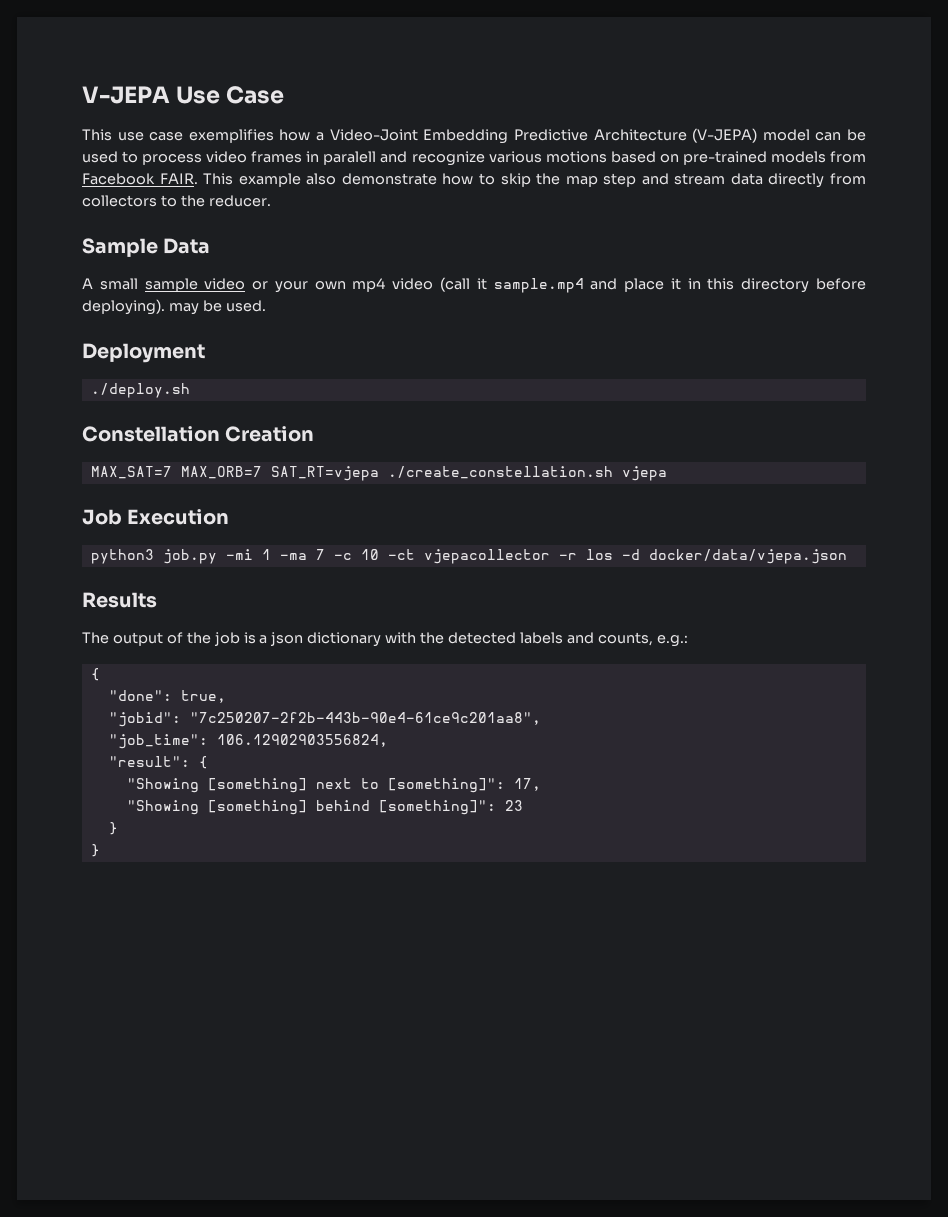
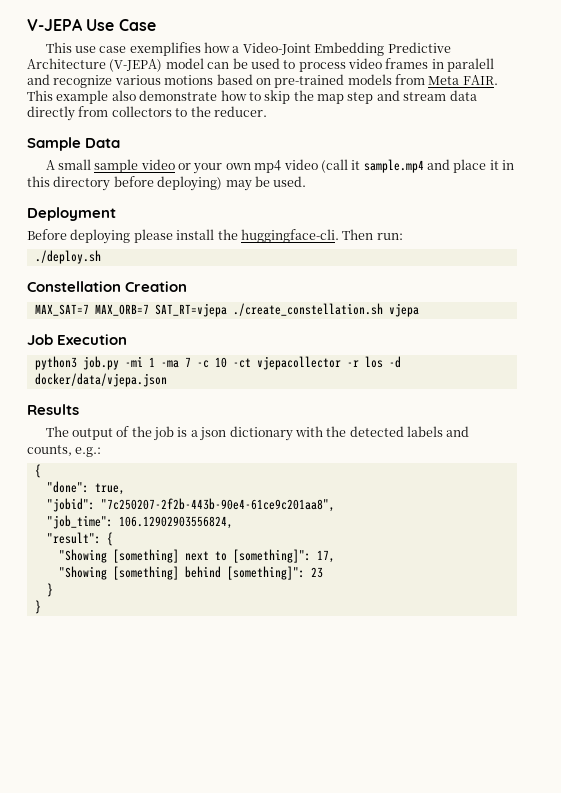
- This use case exemplifies how a Video-Joint Embedding Predictive Architecture (V-JEPA) model can be used to process video frames in paralell and recognize various motions based on pre-trained models from Facebook FAIR.
+ This use case exemplifies how a Video-Joint Embedding Predictive Architecture (V-JEPA) model can be used to process video frames in paralell and recognize various motions based on pre-trained models from Meta FAIR.
- A small sample video or your own mp4 video (call it sample.mp4 and place it in this directory before deploying). may be used.
+ A small sample video or your own mp4 video (call it sample.mp4 and place it in this directory before deploying) may be used.
+ Before deploying please install the huggingface-cli. Then run:

